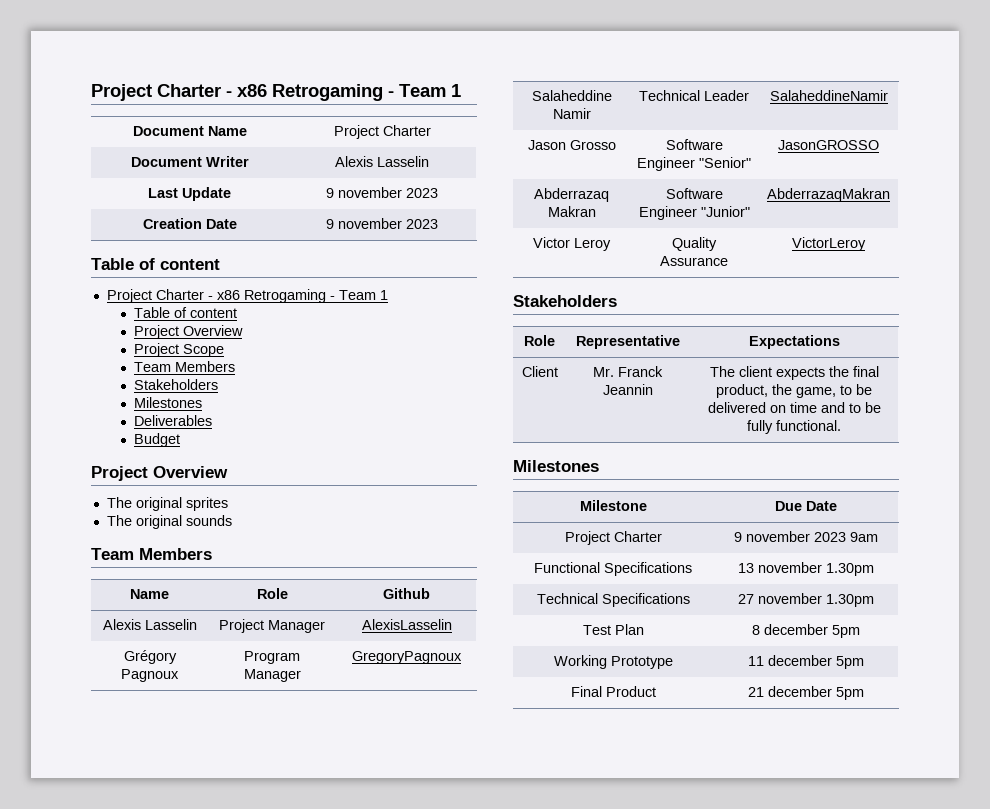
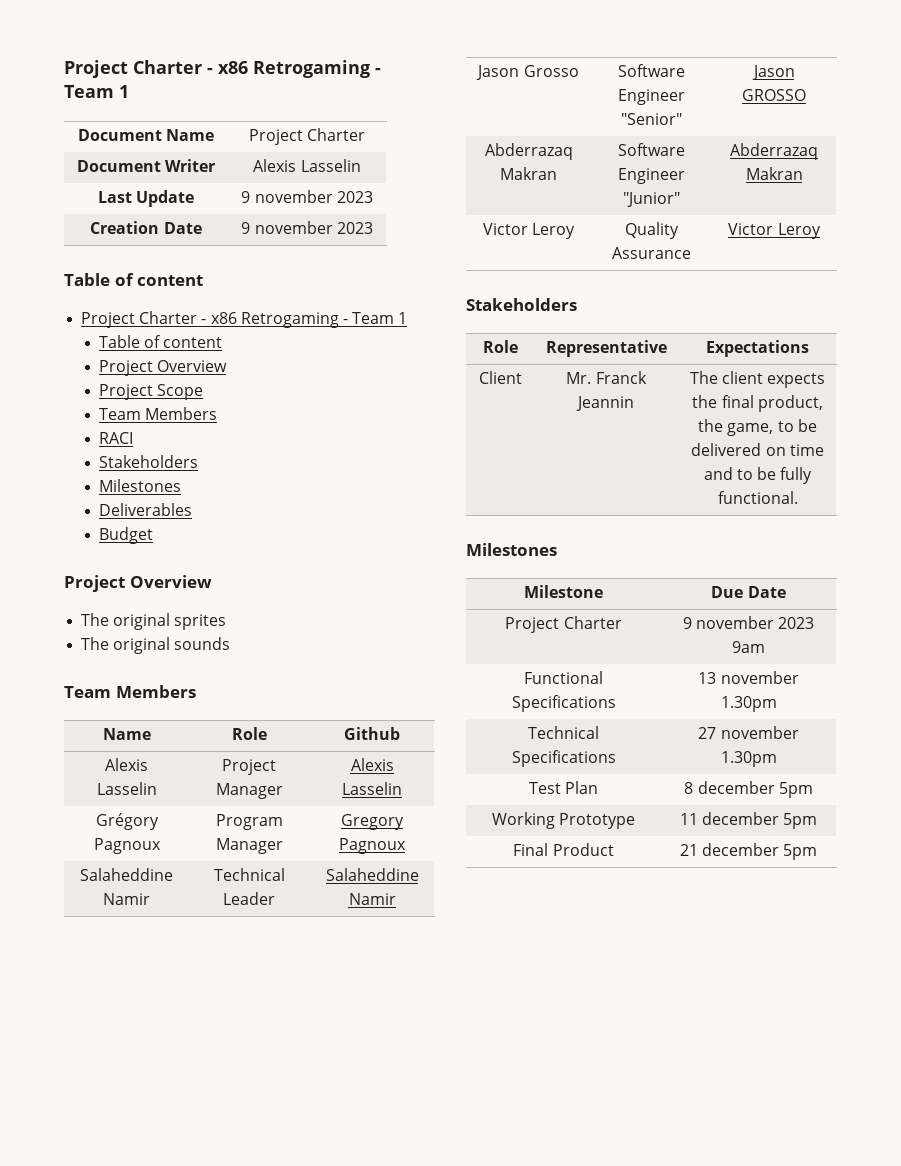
+ RACI
- Alexis Lasselin | Project Manager | AlexisLasselin
+ Alexis Lasselin | Project Manager | Alexis Lasselin
- Grégory Pagnoux | Program Manager | GregoryPagnoux
+ Grégory Pagnoux | Program Manager | Gregory Pagnoux
- Salaheddine Namir | Technical Leader | SalaheddineNamir
+ Salaheddine Namir | Technical Leader | Salaheddine Namir
- Jason Grosso | Software Engineer "Senior" | JasonGROSSO
+ Jason Grosso | Software Engineer "Senior" | Jason GROSSO
- Abderrazaq Makran | Software Engineer "Junior" | AbderrazaqMakran
+ Abderrazaq Makran | Software Engineer "Junior" | Abderrazaq Makran
- Victor Leroy | Quality Assurance | VictorLeroy
+ Victor Leroy | Quality Assurance | Victor Leroy

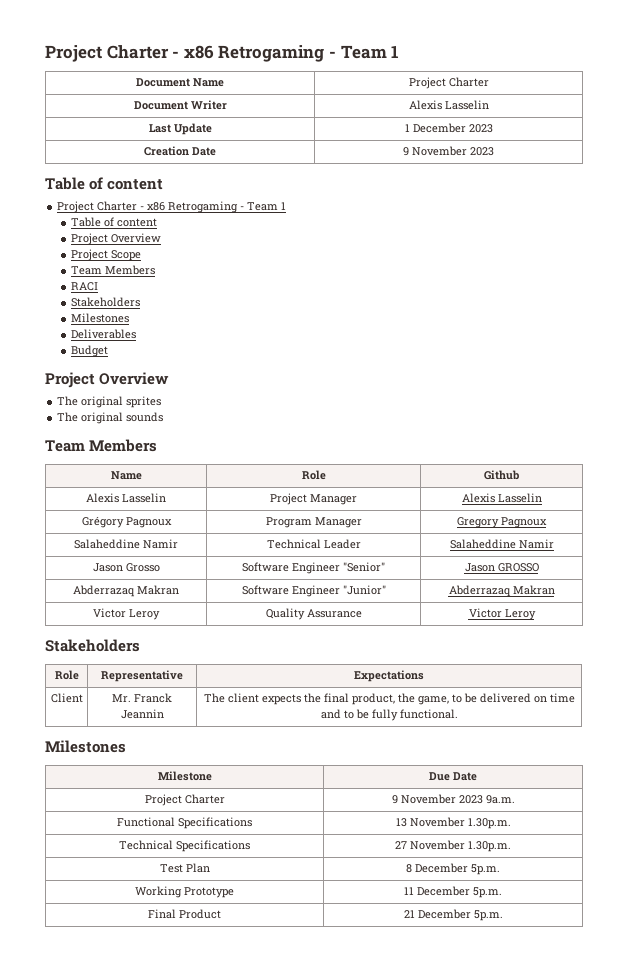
- Last Update | 9 november 2023
+ Last Update | 1 December 2023
- Creation Date | 9 november 2023
+ Creation Date | 9 November 2023
- Project Charter | 9 november 2023 9am
+ Project Charter | 9 November 2023 9a.m.
- Functional Specifications | 13 november 1.30pm
+ Functional Specifications | 13 November 1.30p.m.
- Technical Specifications | 27 november 1.30pm
+ Technical Specifications | 27 November 1.30p.m.
- Test Plan | 8 december 5pm
+ Test Plan | 8 December 5p.m.
- Working Prototype | 11 december 5pm
+ Working Prototype | 11 December 5p.m.
- Final Product | 21 december 5pm
+ Final Product | 21 December 5p.m.

